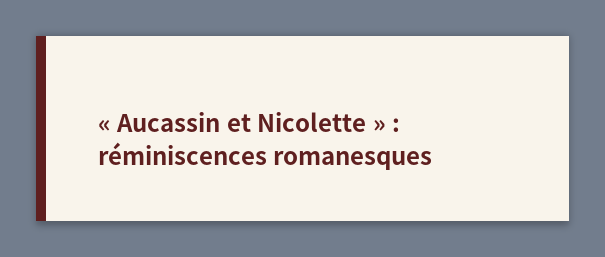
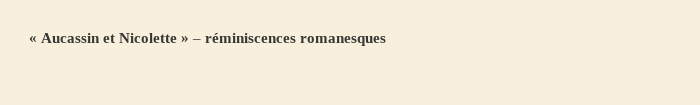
- « Aucassin et Nicolette » : réminiscences romanesques
+ « Aucassin et Nicolette » – réminiscences romanesques

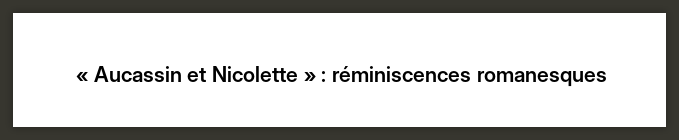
- « Aucassin et Nicolette » – réminiscences romanesques
+ « Aucassin et Nicolette » : réminiscences romanesques

